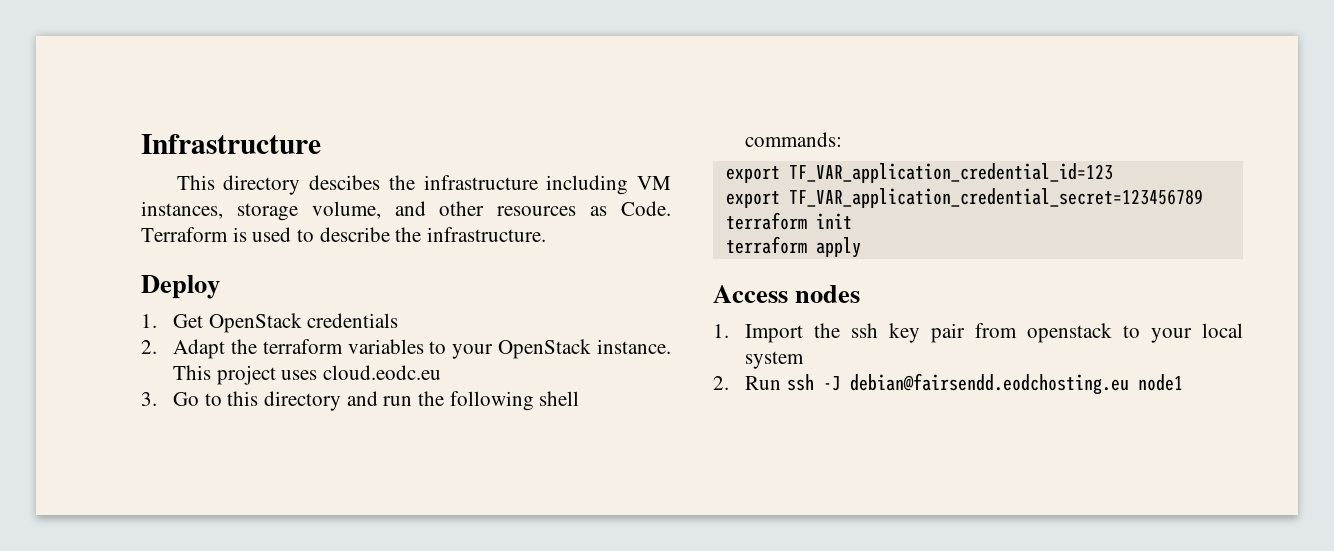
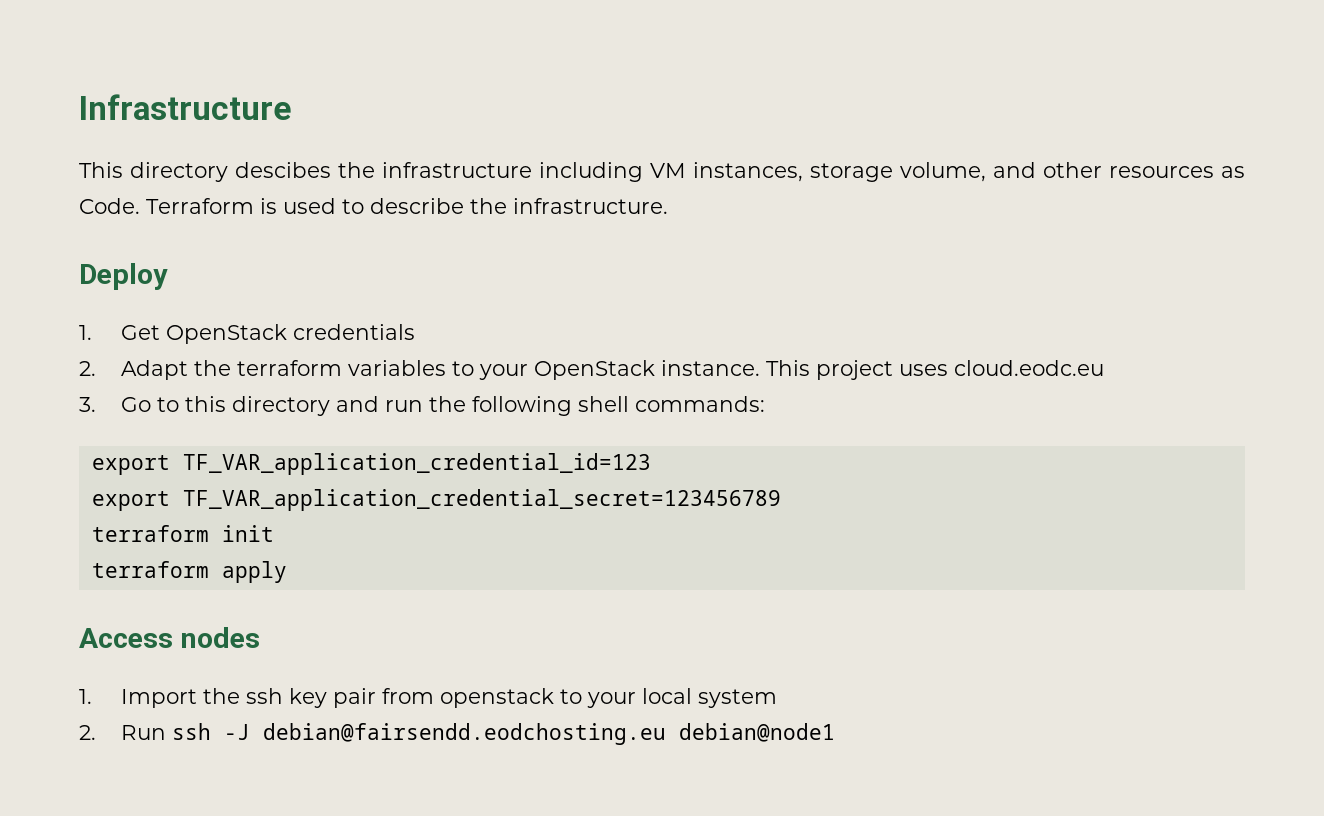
- 2. Run ssh -J debian@fairsendd.eodchosting.eu node1
+ 2. Run ssh -J debian@fairsendd.eodchosting.eu debian@node1

